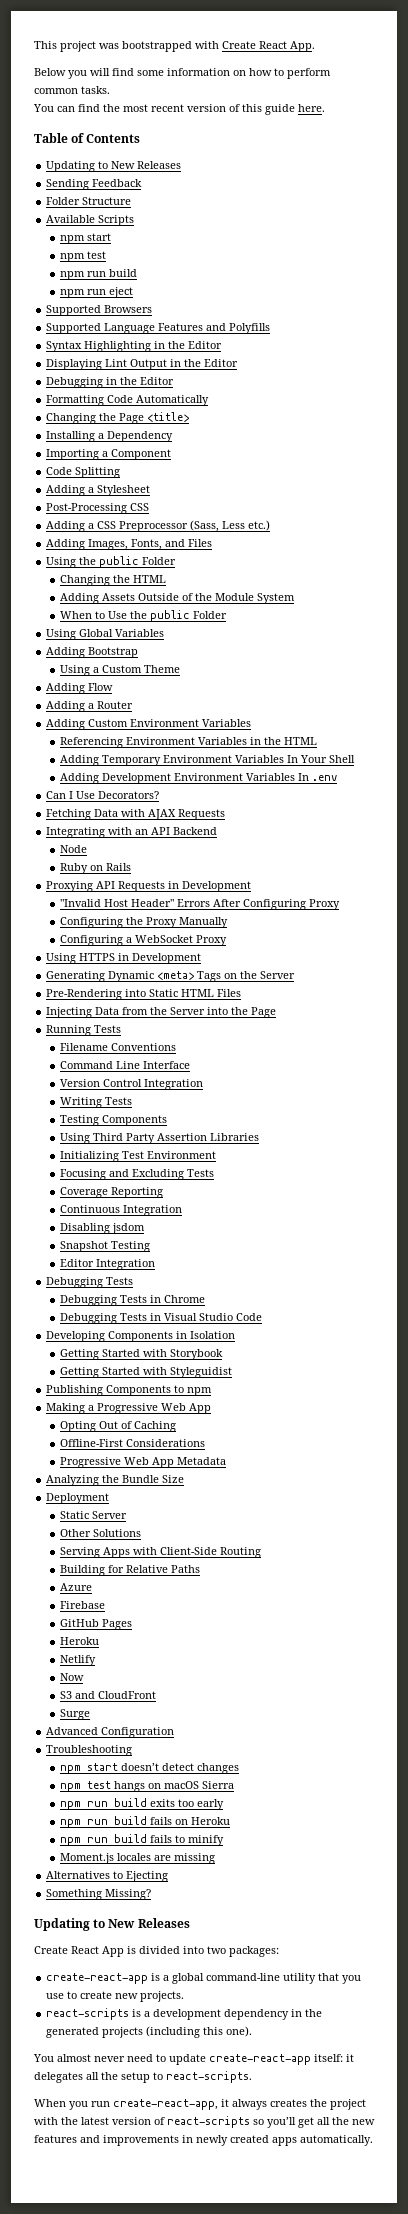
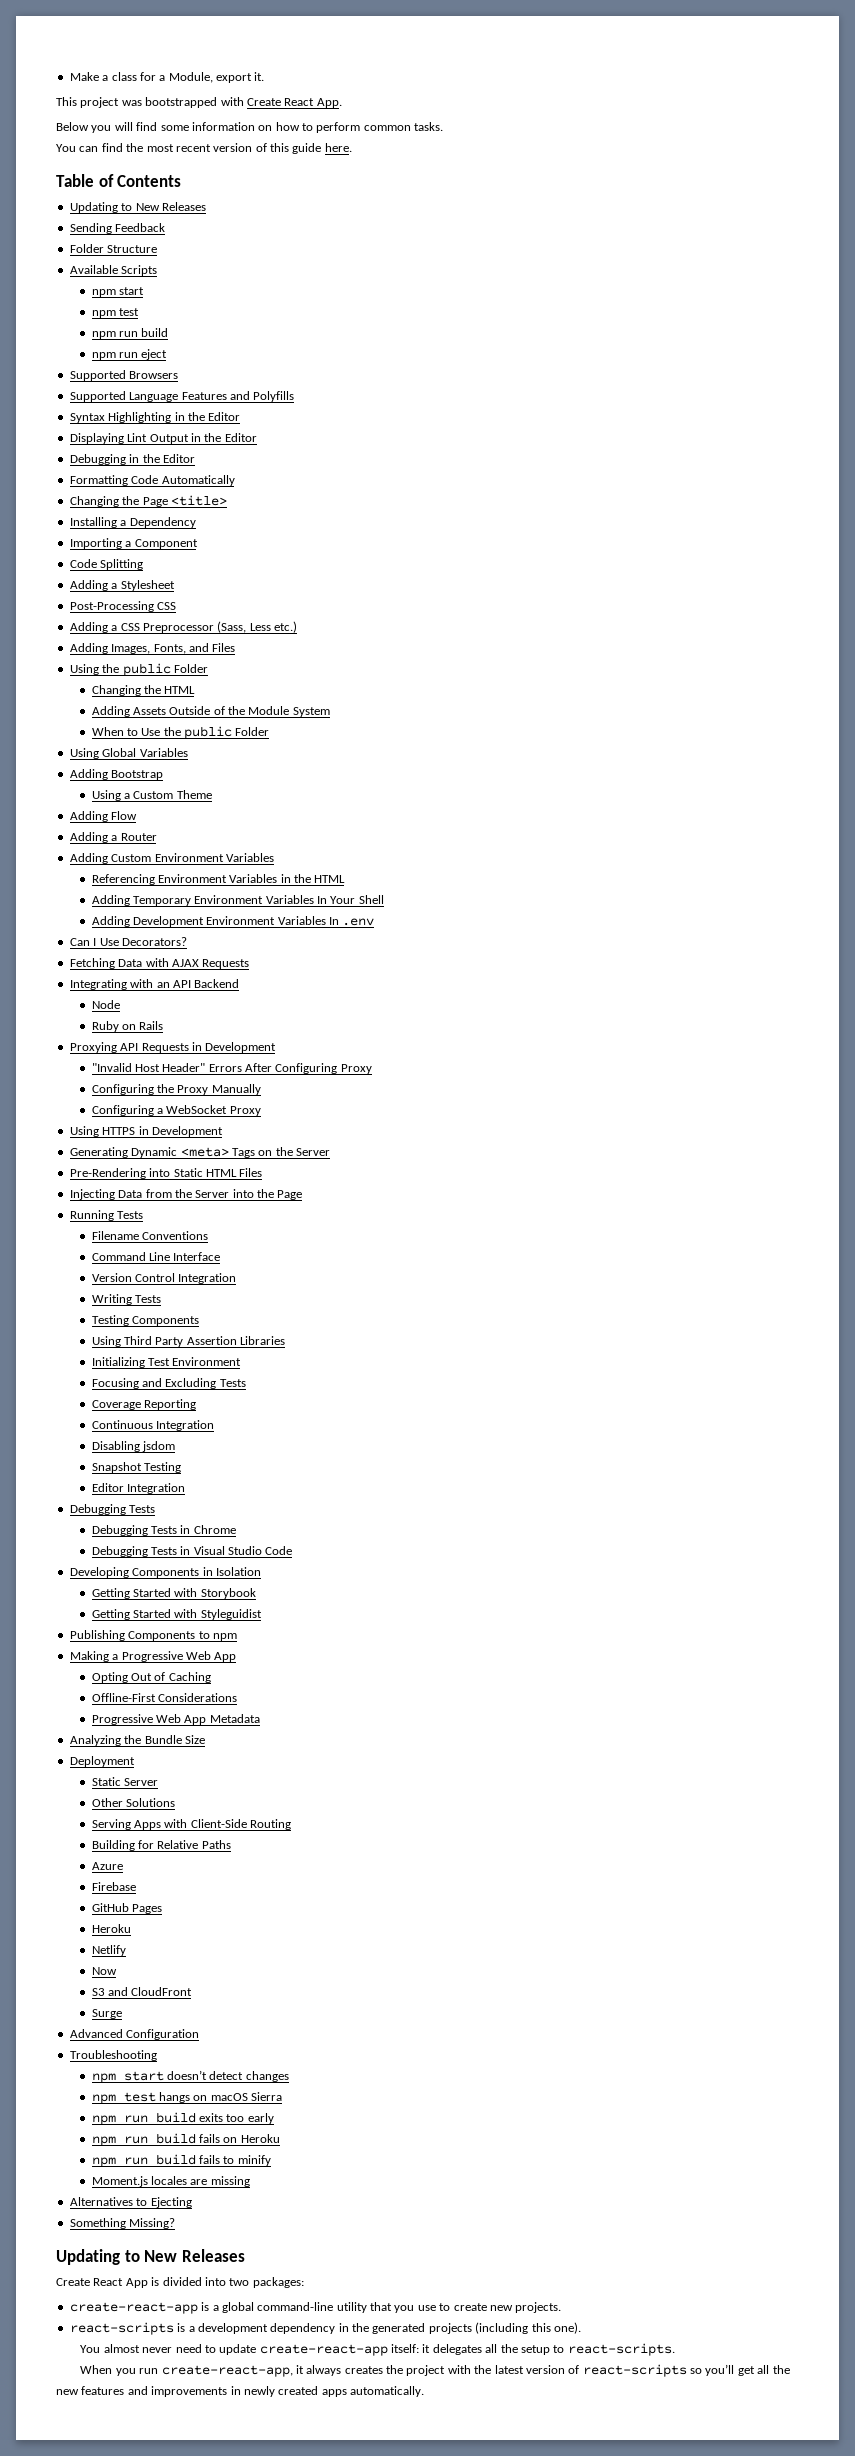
+ Make a class for a Module, export it.

